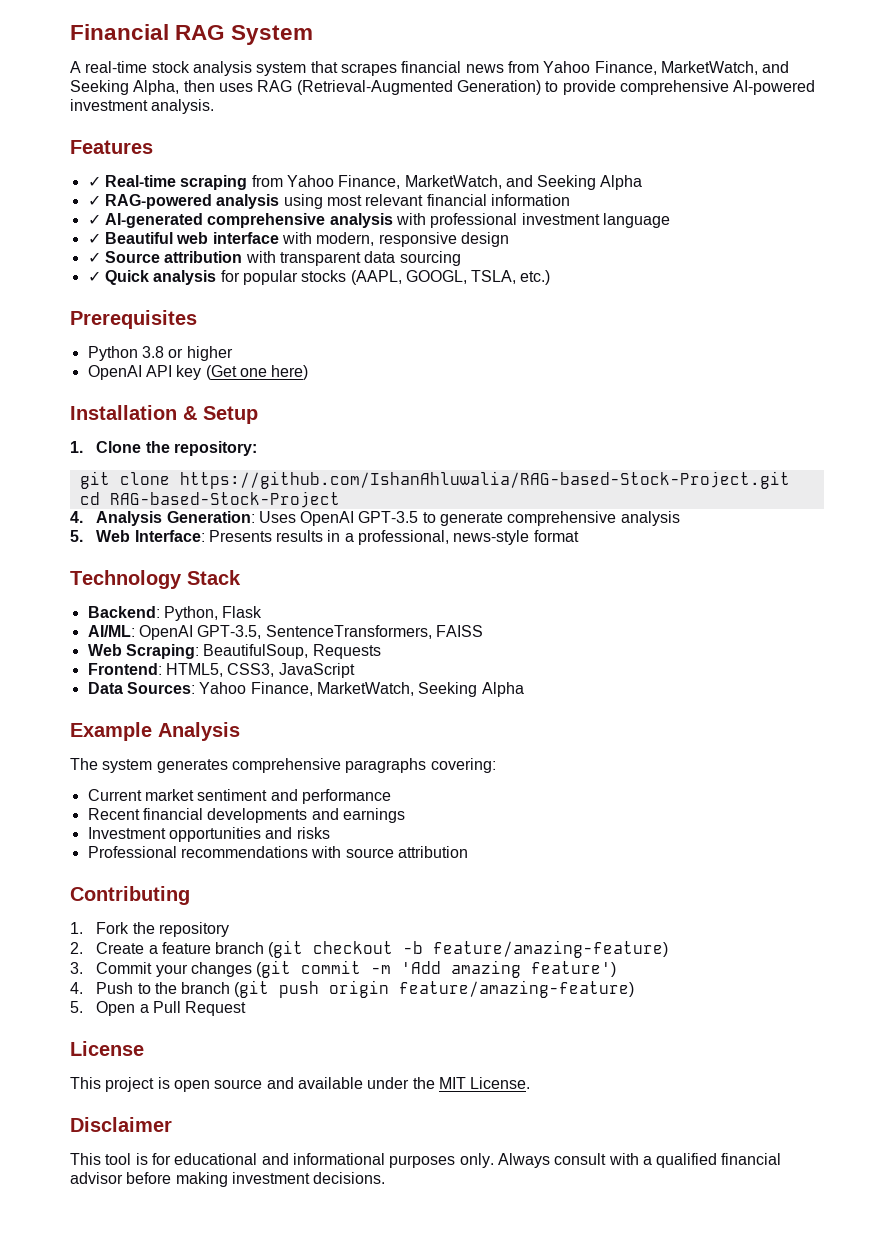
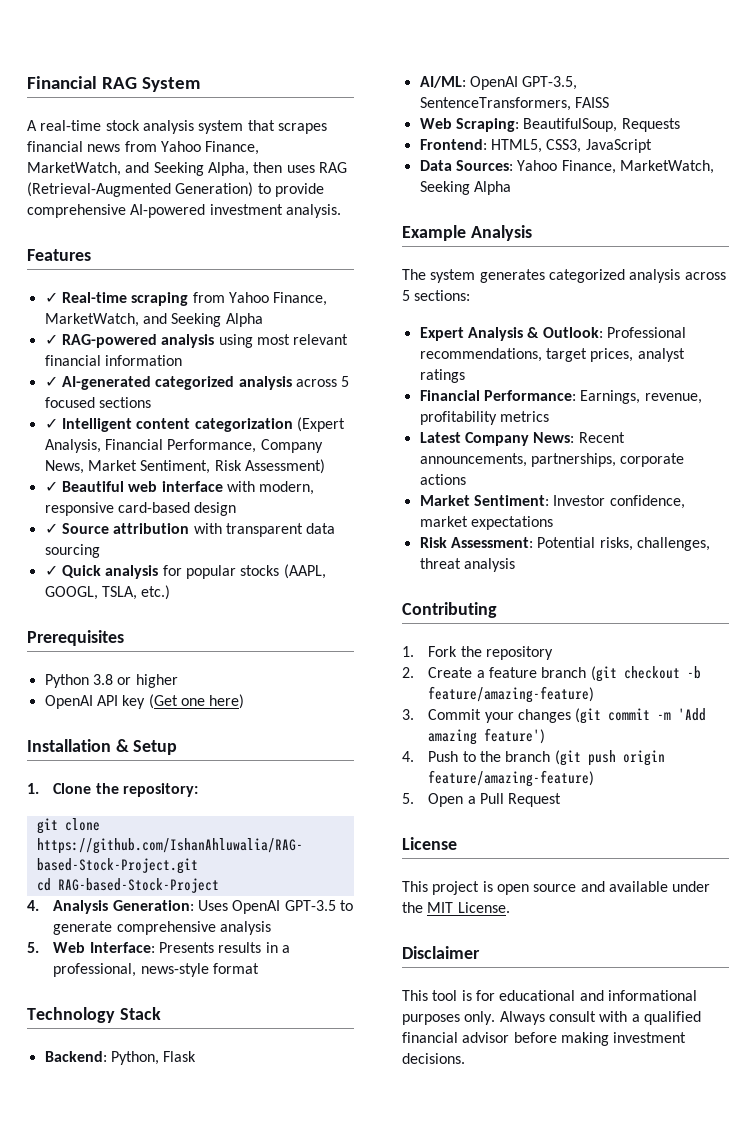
- ✓ AI-generated comprehensive analysis with professional investment language
+ ✓ AI-generated categorized analysis across 5 focused sections
+ ✓ Intelligent content categorization (Expert Analysis, Financial Performance, Company News, Market Sentiment, Risk Assessment)
- ✓ Beautiful web interface with modern, responsive design
+ ✓ Beautiful web interface with modern, responsive card-based design
- The system generates comprehensive paragraphs covering:
- Current market sentiment and performance
- Recent financial developments and earnings
- Investment opportunities and risks
- Professional recommendations with source attribution
+ The system generates categorized analysis across 5 sections:
+ Expert Analysis & Outlook: Professional recommendations, target prices, analyst ratings
+ Financial Performance: Earnings, revenue, profitability metrics
+ Latest Company News: Recent announcements, partnerships, corporate actions
+ Market Sentiment: Investor confidence, market expectations
+ Risk Assessment: Potential risks, challenges, threat analysis

